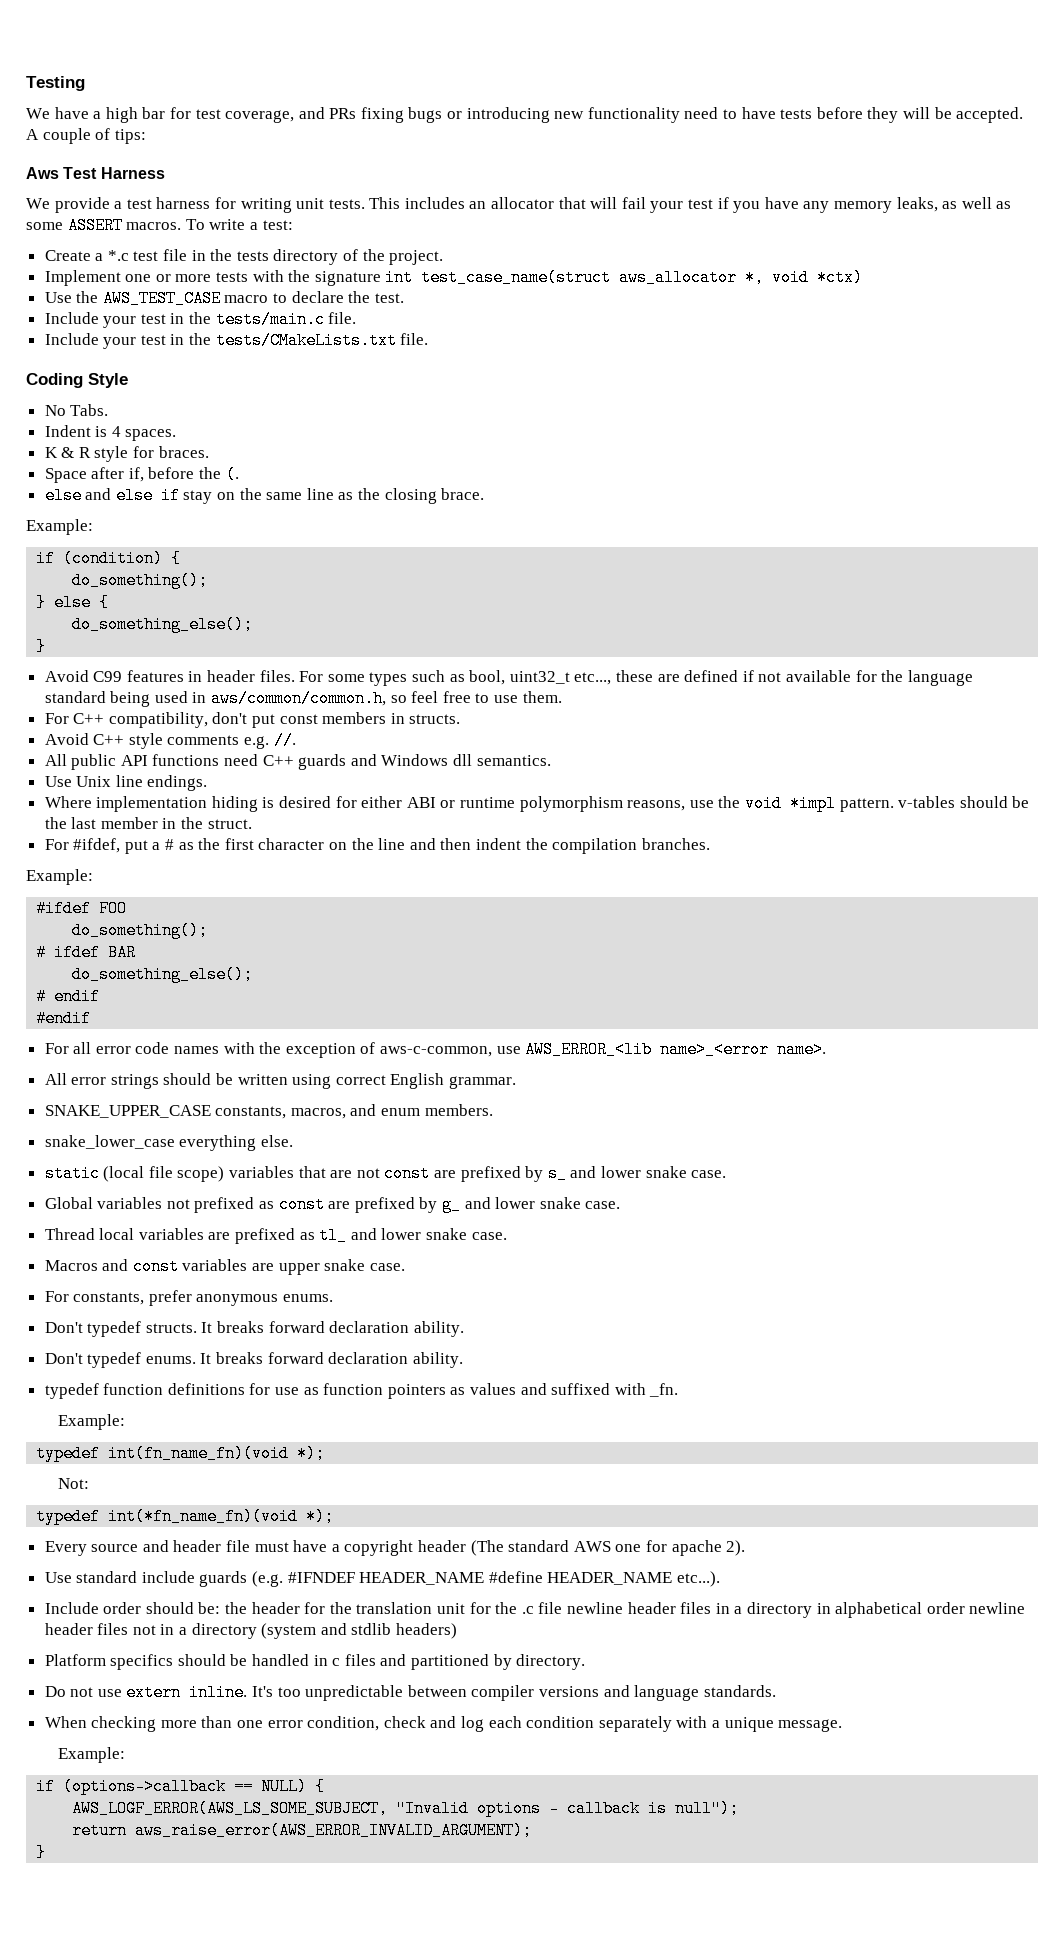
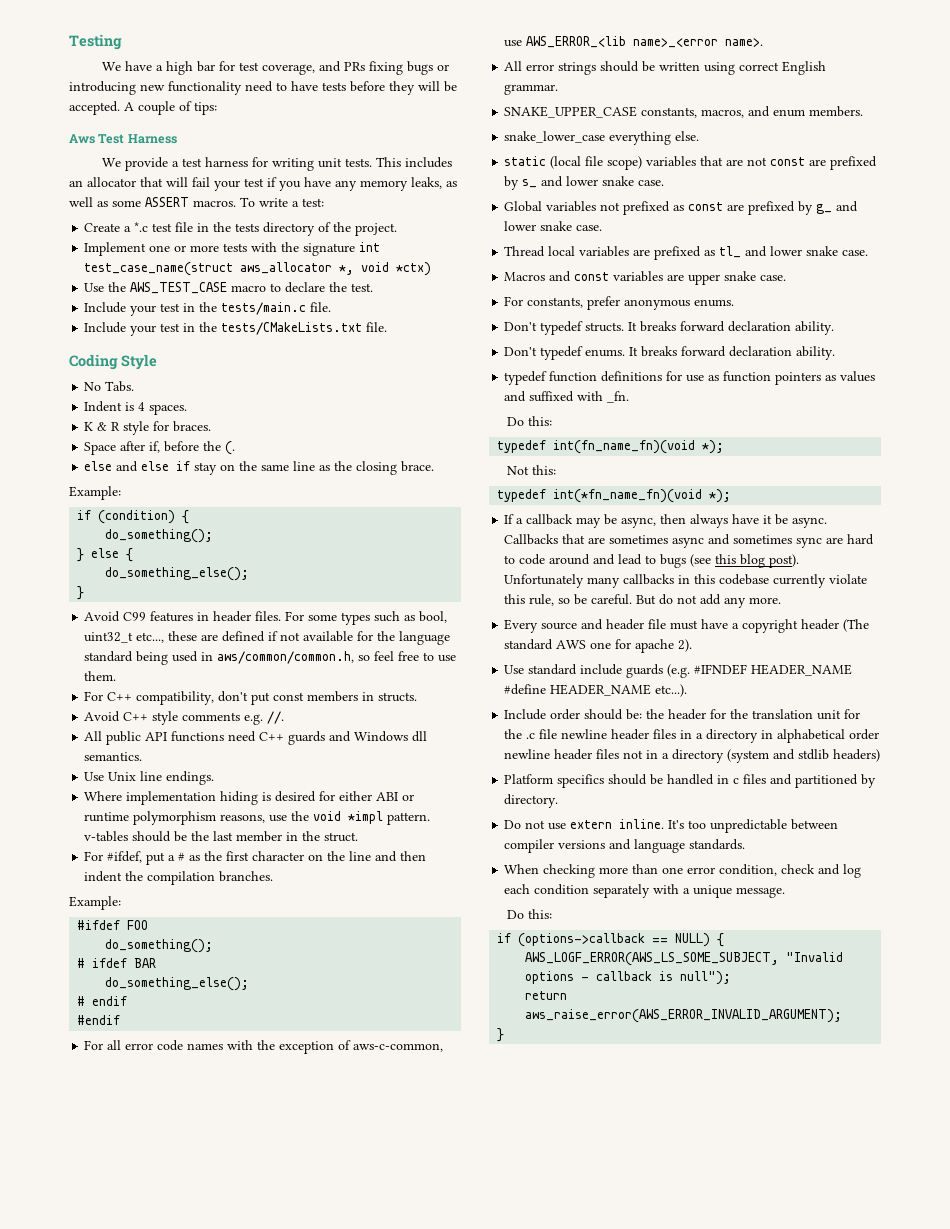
  typedef function definitions for use as function pointers as values and suffixed with _fn.
- Example:
+ Do this:
- Not:
+ Not this:
+ If a callback may be async, then always have it be async. Callbacks that are sometimes async and sometimes sync are hard to code around and lead to bugs (see this blog post). Unfortunately many callbacks in this codebase currently violate this rule, so be careful. But do not add any more.
  When checking more than one error condition, check and log each condition separately with a unique message.
- Example:
+ Do this:

